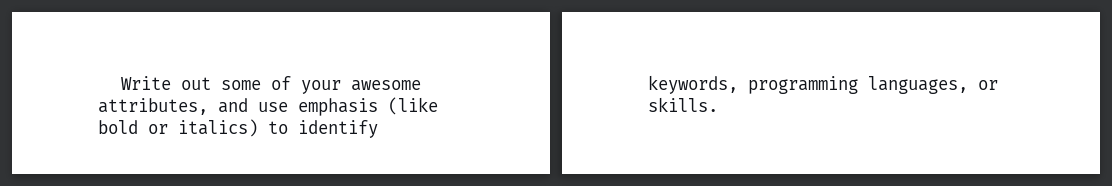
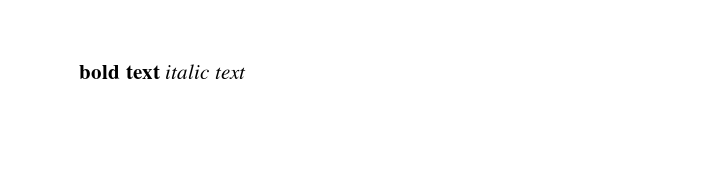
- Write out some of your awesome attributes, and use emphasis (like bold or italics) to identify keywords, programming languages, or skills.
+ bold text italic text

